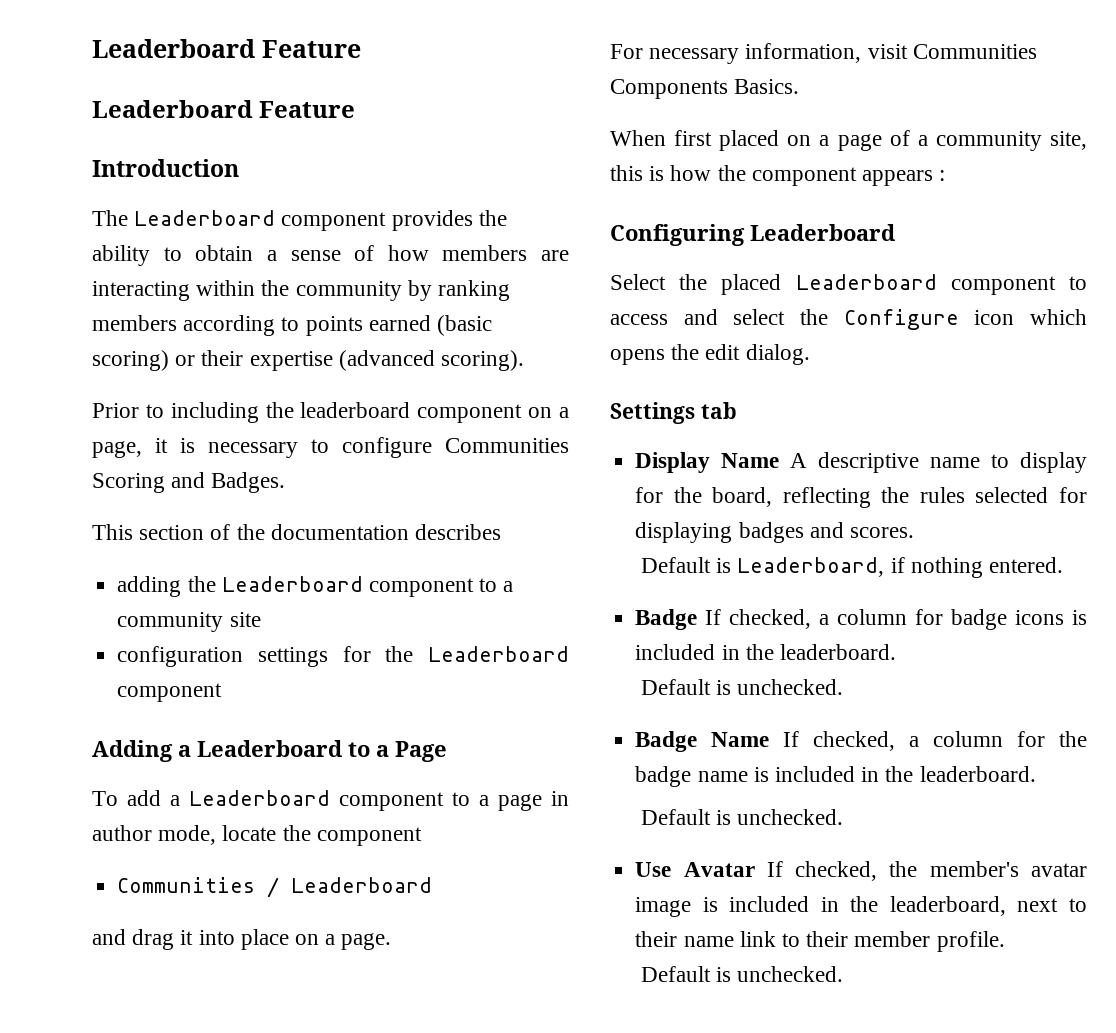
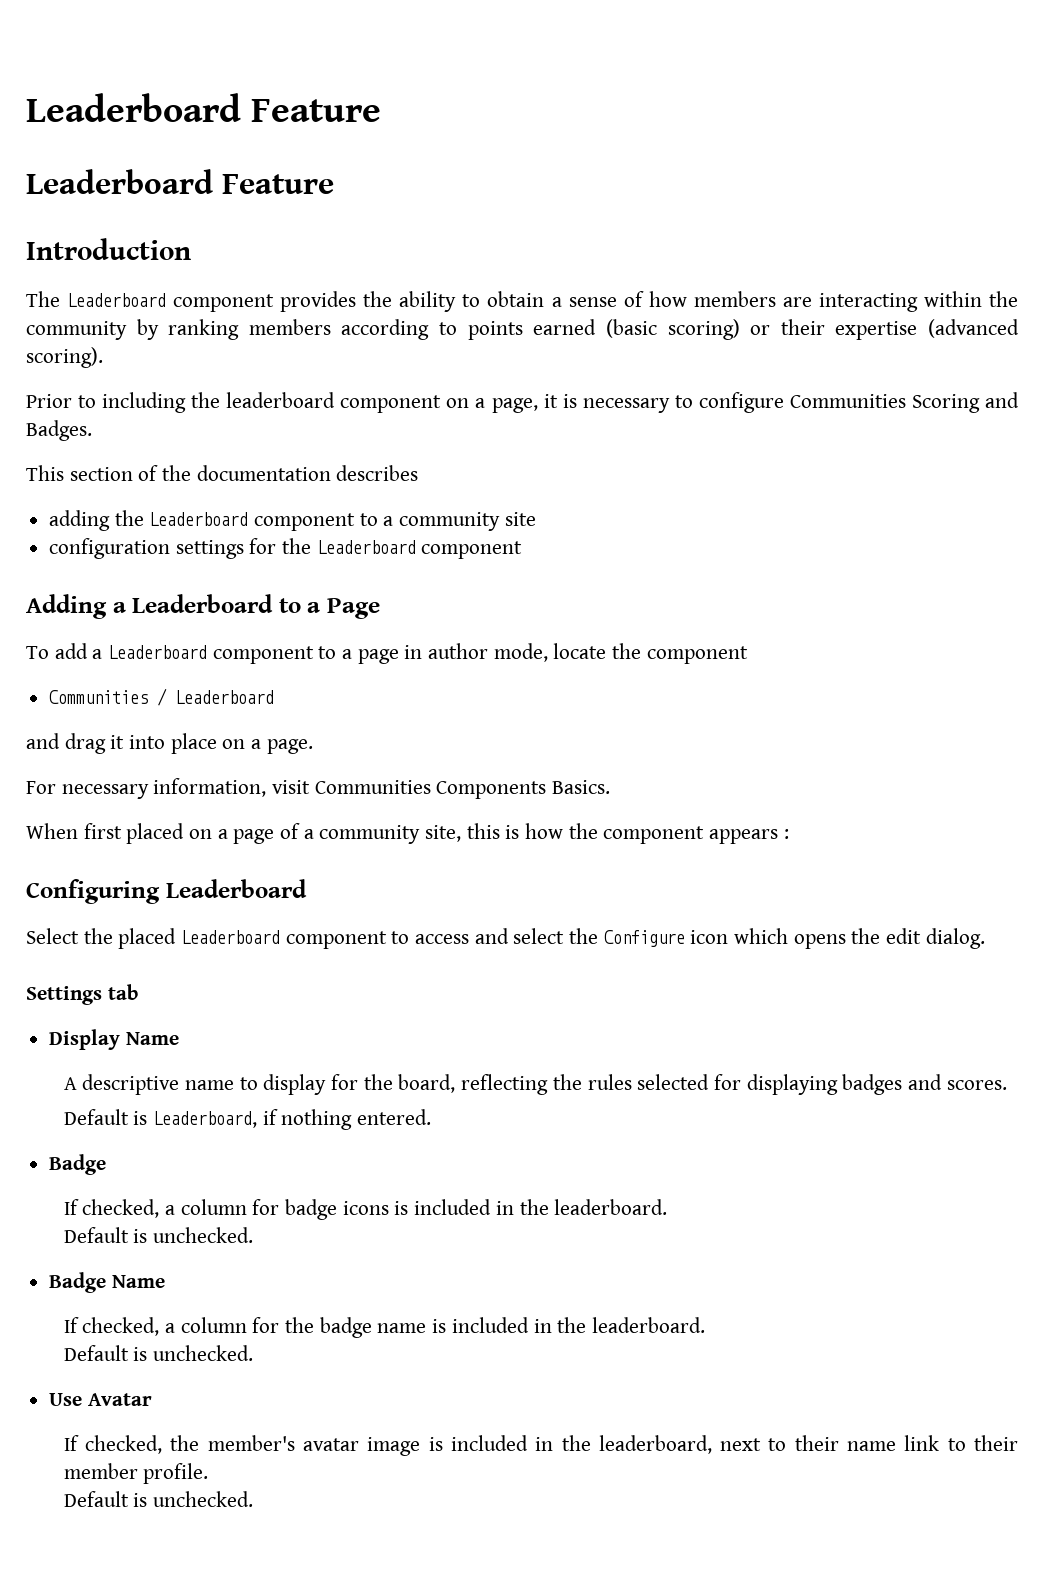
- Display Name A descriptive name to display for the board, reflecting the rules selected for displaying badges and scores.
+ Display Name
+ A descriptive name to display for the board, reflecting the rules selected for displaying badges and scores.
  Default is Leaderboard, if nothing entered.
- Badge If checked, a column for badge icons is included in the leaderboard.
+ Badge
+ If checked, a column for badge icons is included in the leaderboard.
- Badge Name If checked, a column for the badge name is included in the leaderboard.
+ Badge Name
+ If checked, a column for the badge name is included in the leaderboard.
- Use Avatar If checked, the member's avatar image is included in the leaderboard, next to their name link to their member profile.
+ Use Avatar
+ If checked, the member's avatar image is included in the leaderboard, next to their name link to their member profile.

